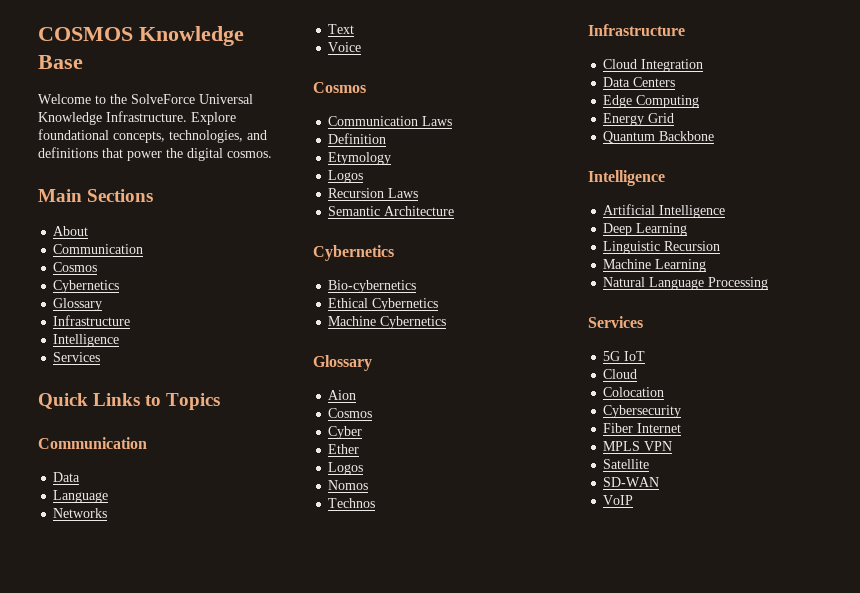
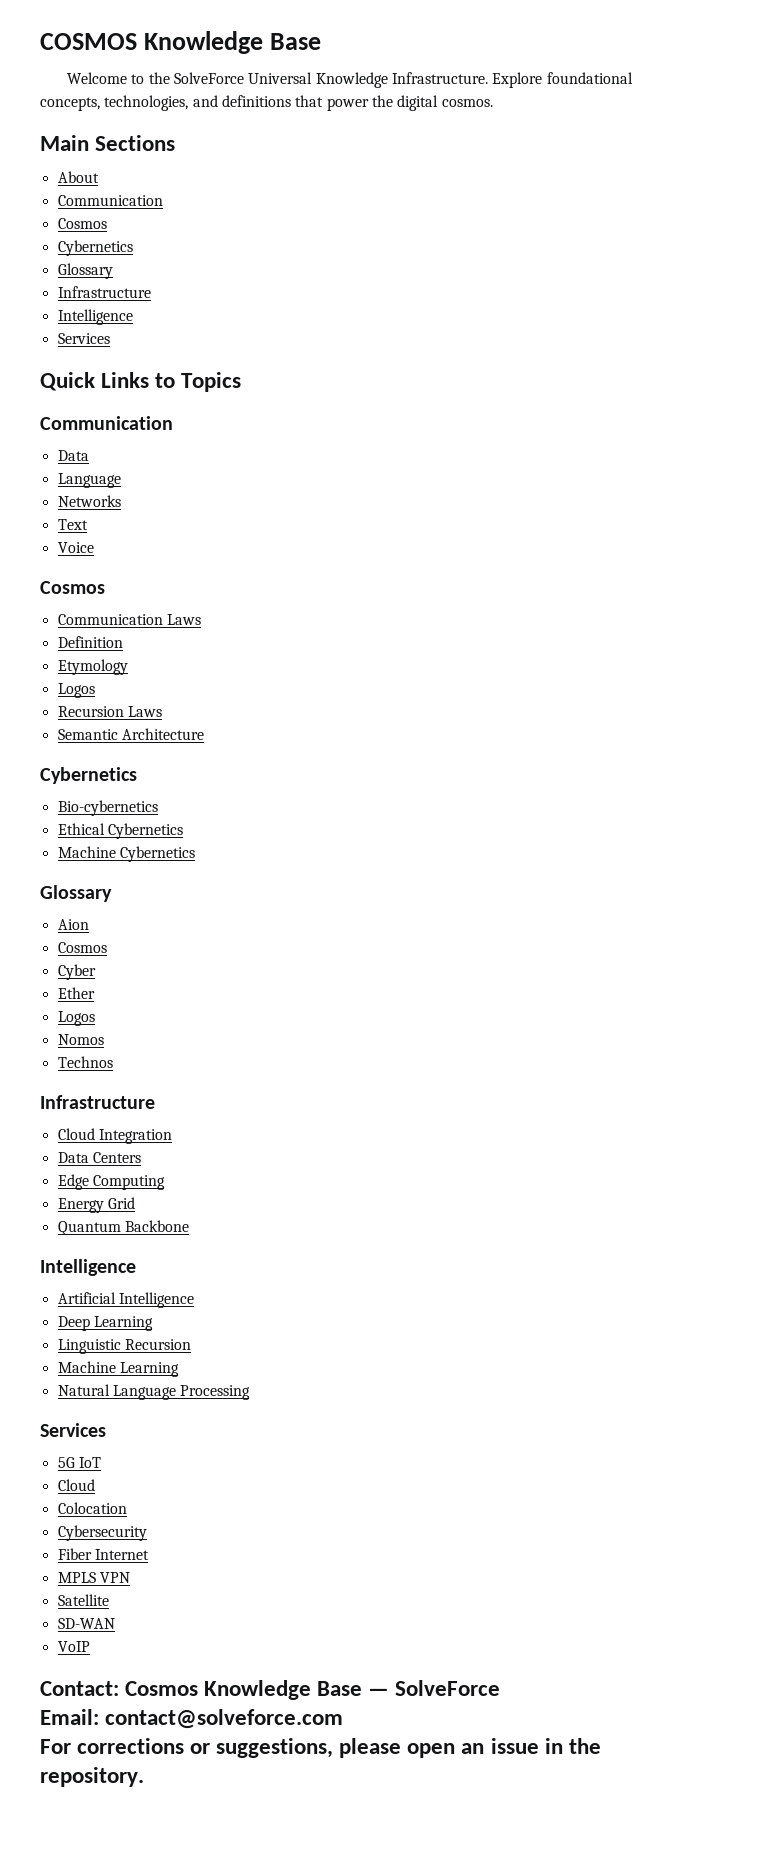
+ Contact: Cosmos Knowledge Base — SolveForce
+ Email: contact@solveforce.com
+ For corrections or suggestions, please open an issue in the repository.

